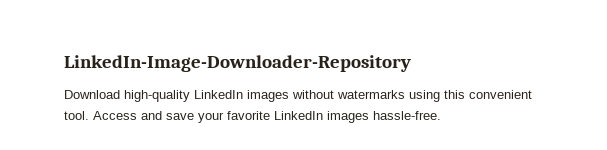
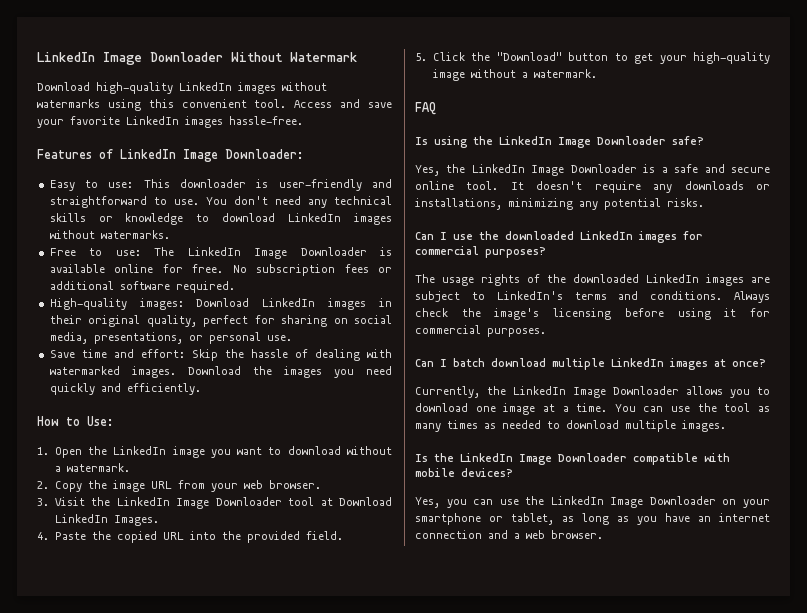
- LinkedIn-Image-Downloader-Repository
+ LinkedIn Image Downloader Without Watermark
+ Features of LinkedIn Image Downloader:
+ Easy to use: This downloader is user-friendly and straightforward to use. You don't need any technical skills or knowledge to download LinkedIn images without watermarks.
+ Free to use: The LinkedIn Image Downloader is available online for free. No subscription fees or additional software required.
+ High-quality images: Download LinkedIn images in their original quality, perfect for sharing on social media, presentations, or personal use.
+ Save time and effort: Skip the hassle of dealing with watermarked images. Download the images you need quickly and efficiently.
+ How to Use:
+ 1. Open the LinkedIn image you want to download without a watermark.
+ 2. Copy the image URL from your web browser.
+ 3. Visit the LinkedIn Image Downloader tool at Download LinkedIn Images.
+ 4. Paste the copied URL into the provided field.
+ 5. Click the "Download" button to get your high-quality image without a watermark.
+ FAQ
+ Is using the LinkedIn Image Downloader safe?
+ Yes, the LinkedIn Image Downloader is a safe and secure online tool. It doesn't require any downloads or installations, minimizing any potential risks.
+ Can I use the downloaded LinkedIn images for commercial purposes?
+ The usage rights of the downloaded LinkedIn images are subject to LinkedIn's terms and conditions. Always check the image's licensing before using it for commercial purposes.
+ Can I batch download multiple LinkedIn images at once?
+ Currently, the LinkedIn Image Downloader allows you to download one image at a time. You can use the tool as many times as needed to download multiple images.
+ Is the LinkedIn Image Downloader compatible with mobile devices?
+ Yes, you can use the LinkedIn Image Downloader on your smartphone or tablet, as long as you have an internet connection and a web browser.

